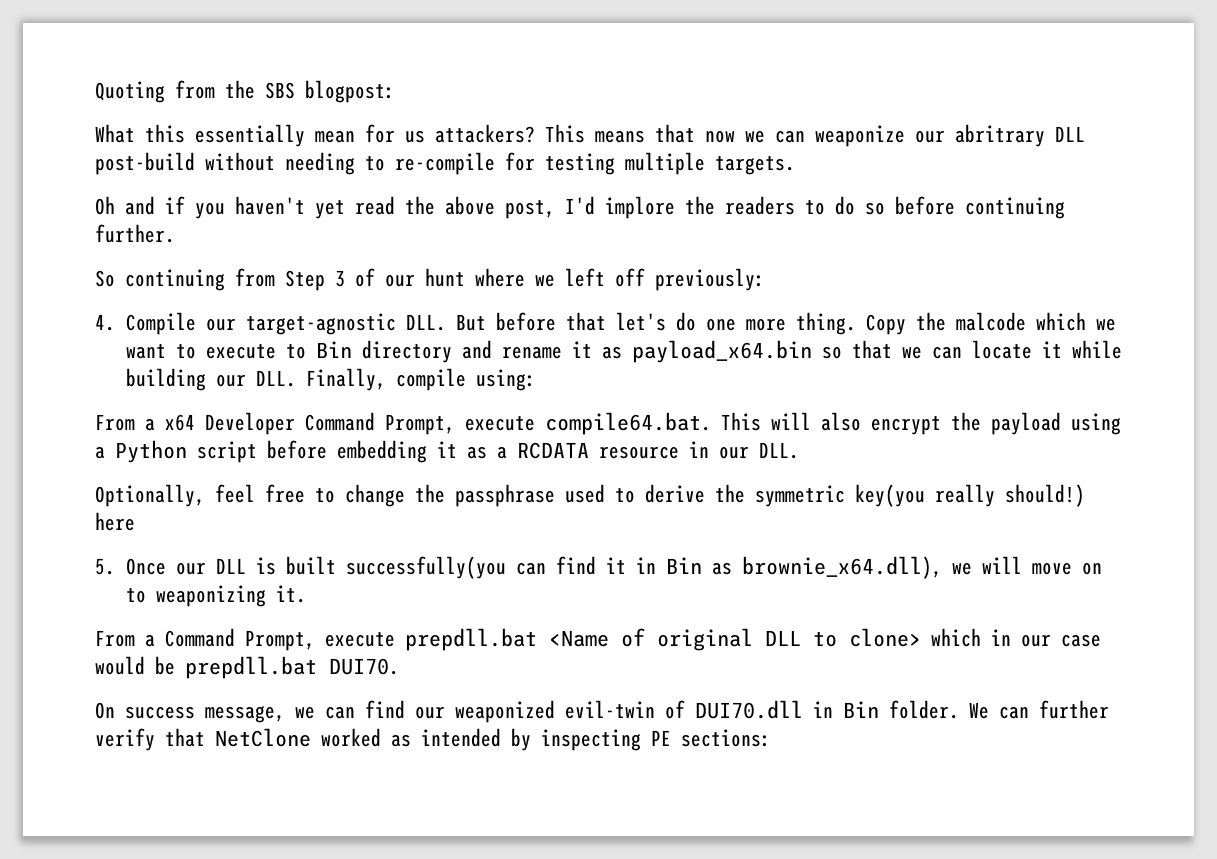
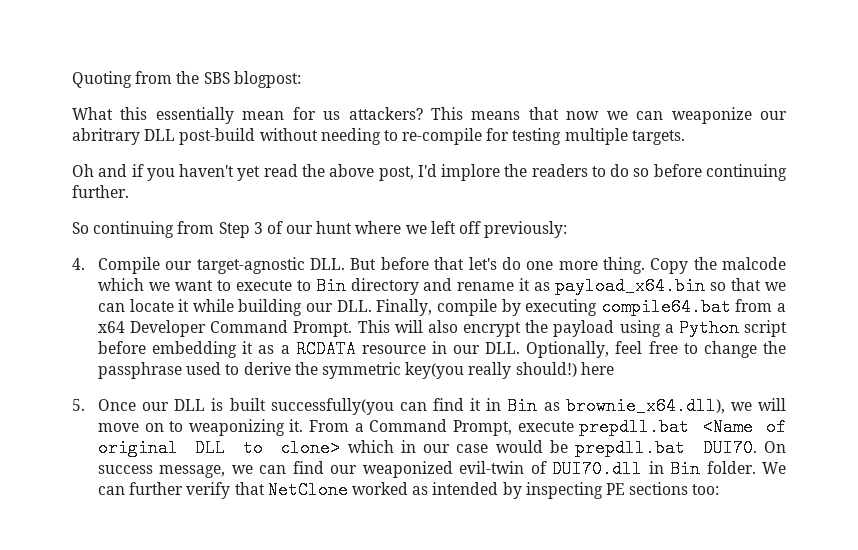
- Copy the malcode which we want to execute to Bin directory and rename it as payload_x64.bin so that we can locate it while building our DLL. Finally, compile using:
- From a x64 Developer Command Prompt, execute compile64.bat. This will also encrypt the payload using a Python script before embedding it as a RCDATA resource in our DLL.
- Optionally, feel free to change the passphrase used to derive the symmetric key(you really should!) here
+ Copy the malcode which we want to execute to Bin directory and rename it as payload_x64.bin so that we can locate it while building our DLL. Finally, compile by executing compile64.bat from a x64 Developer Command Prompt. This will also encrypt the payload using a Python script before embedding it as a RCDATA resource in our DLL. Optionally, feel free to change the passphrase used to derive the symmetric key(you really should!) here
- 5. Once our DLL is built successfully(you can find it in Bin as brownie_x64.dll), we will move on to weaponizing it.
- From a Command Prompt, execute prepdll.bat <Name of original DLL to clone> which in our case would be prepdll.bat DUI70.
- On success message, we can find our weaponized evil-twin of DUI70.dll in Bin folder.
+ 5. Once our DLL is built successfully(you can find it in Bin as brownie_x64.dll), we will move on to weaponizing it. From a Command Prompt, execute prepdll.bat <Name of original DLL to clone> which in our case would be prepdll.bat DUI70. On success message, we can find our weaponized evil-twin of DUI70.dll in Bin folder.
- We can further verify that NetClone worked as intended by inspecting PE sections:
+ We can further verify that NetClone worked as intended by inspecting PE sections too:

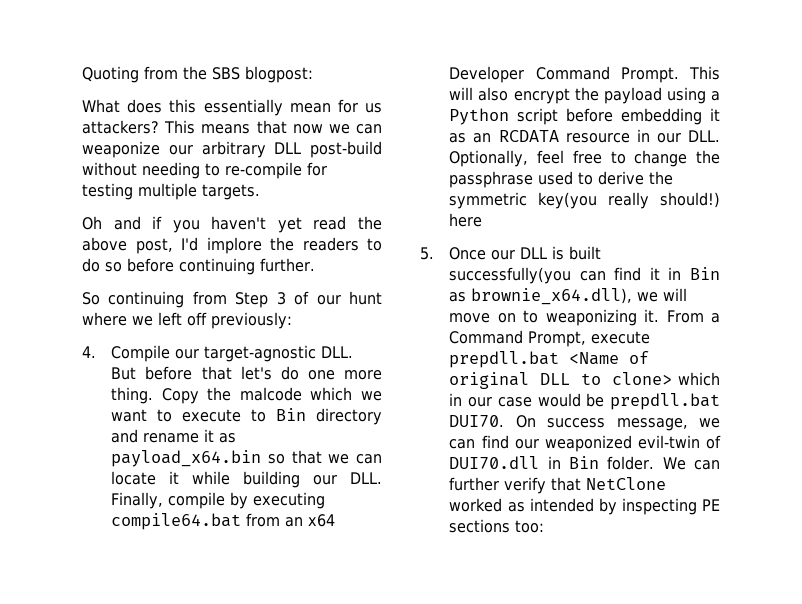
- What this essentially mean for us attackers?
+ What does this essentially mean for us attackers?
- This means that now we can weaponize our abritrary DLL post-build without needing to re-compile for testing multiple targets.
+ This means that now we can weaponize our arbitrary DLL post-build without needing to re-compile for testing multiple targets.
- Copy the malcode which we want to execute to Bin directory and rename it as payload_x64.bin so that we can locate it while building our DLL. Finally, compile by executing compile64.bat from a x64 Developer Command Prompt.
+ Copy the malcode which we want to execute to Bin directory and rename it as payload_x64.bin so that we can locate it while building our DLL. Finally, compile by executing compile64.bat from an x64 Developer Command Prompt.
- This will also encrypt the payload using a Python script before embedding it as a RCDATA resource in our DLL. Optionally, feel free to change the passphrase used to derive the symmetric key(you really should!) here
+ This will also encrypt the payload using a Python script before embedding it as an RCDATA resource in our DLL. Optionally, feel free to change the passphrase used to derive the symmetric key(you really should!) here

